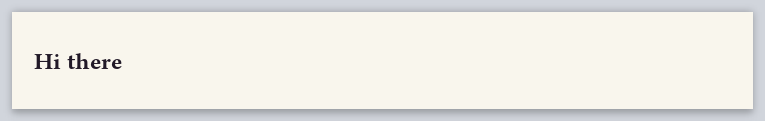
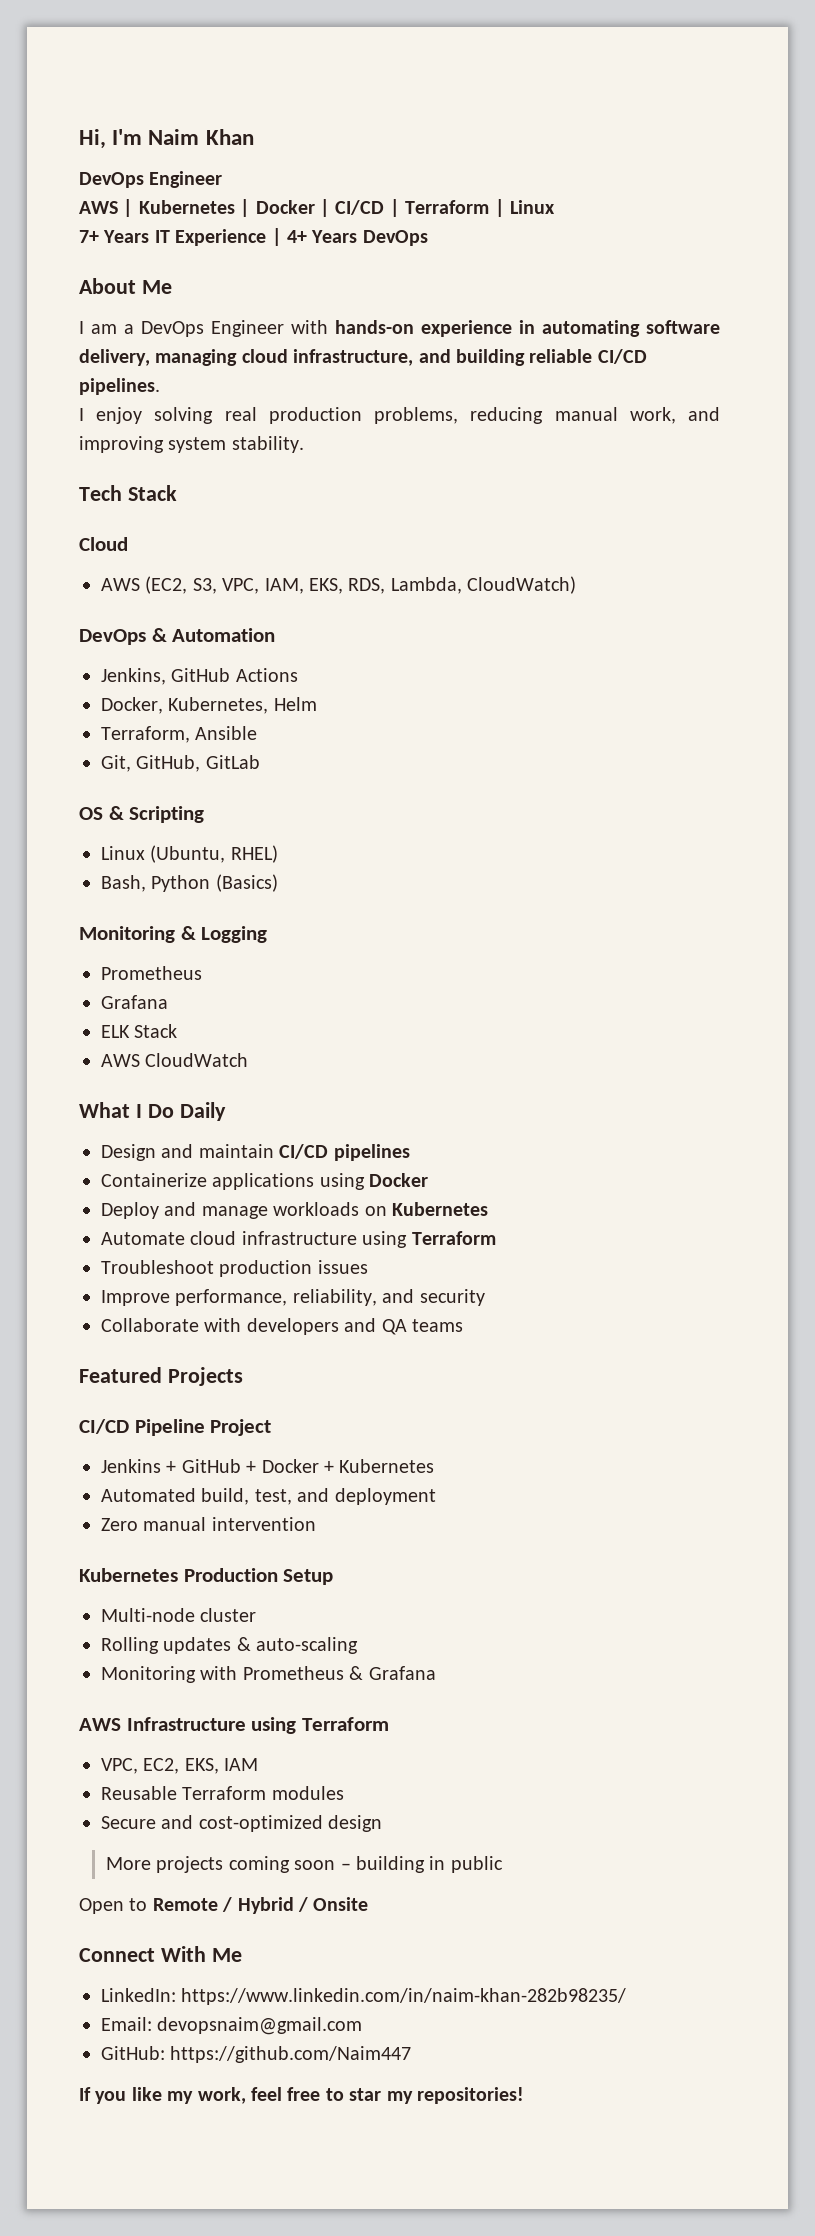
- Hi there
+ Hi, I'm Naim Khan
+ DevOps Engineer
+ AWS | Kubernetes | Docker | CI/CD | Terraform | Linux
+ 7+ Years IT Experience | 4+ Years DevOps
+ About Me
+ I am a DevOps Engineer with hands-on experience in automating software delivery, managing cloud infrastructure, and building reliable CI/CD pipelines.
+ I enjoy solving real production problems, reducing manual work, and improving system stability.
+ Tech Stack
+ Cloud
+ AWS (EC2, S3, VPC, IAM, EKS, RDS, Lambda, CloudWatch)
+ DevOps & Automation
+ Jenkins, GitHub Actions
+ Docker, Kubernetes, Helm
+ Terraform, Ansible
+ Git, GitHub, GitLab
+ OS & Scripting
+ Linux (Ubuntu, RHEL)
+ Bash, Python (Basics)
+ Monitoring & Logging
+ Prometheus
+ Grafana
+ ELK Stack
+ AWS CloudWatch
+ What I Do Daily
+ Design and maintain CI/CD pipelines
+ Containerize applications using Docker
+ Deploy and manage workloads on Kubernetes
+ Automate cloud infrastructure using Terraform
+ Troubleshoot production issues
+ Improve performance, reliability, and security
+ Collaborate with developers and QA teams
+ Featured Projects
+ CI/CD Pipeline Project
+ Jenkins + GitHub + Docker + Kubernetes
+ Automated build, test, and deployment
+ Zero manual intervention
+ Kubernetes Production Setup
+ Multi-node cluster
+ Rolling updates & auto-scaling
+ Monitoring with Prometheus & Grafana
+ AWS Infrastructure using Terraform
+ VPC, EC2, EKS, IAM
+ Reusable Terraform modules
+ Secure and cost-optimized design
+ More projects coming soon – building in public
+ Open to Remote / Hybrid / Onsite
+ Connect With Me
+ LinkedIn: https://www.linkedin.com/in/naim-khan-282b98235/
+ Email: devopsnaim@gmail.com
+ GitHub: https://github.com/Naim447
+ If you like my work, feel free to star my repositories!

